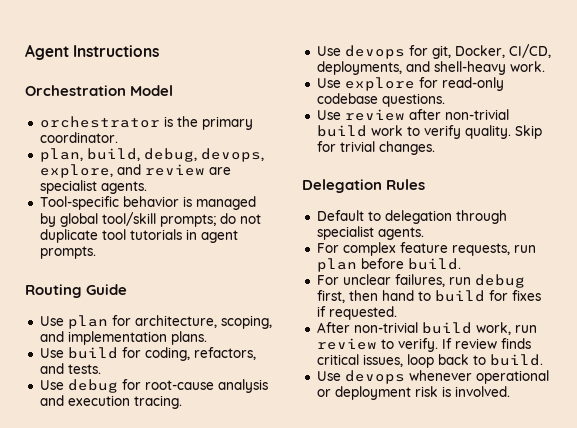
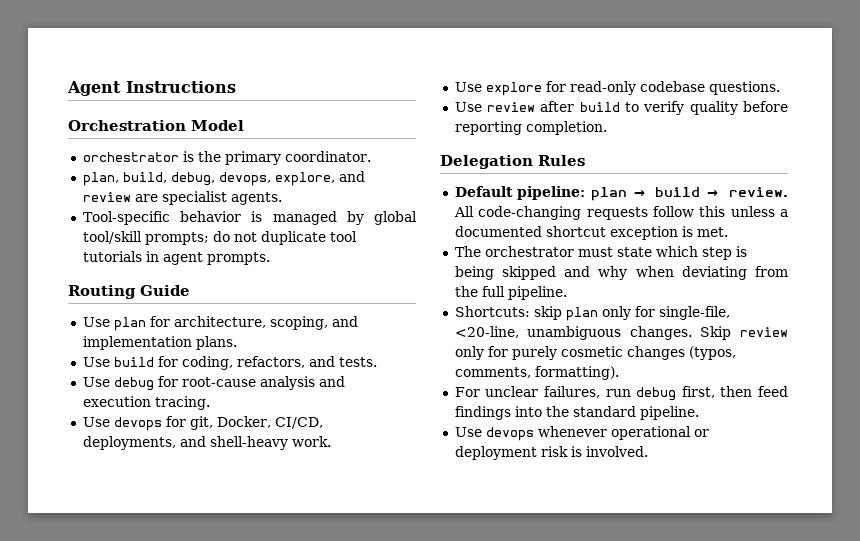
- Use review after non-trivial build work to verify quality. Skip for trivial changes.
+ Use review after build to verify quality before reporting completion.
  Delegation Rules
- Default to delegation through specialist agents.
- For complex feature requests, run plan before build.
+ Default pipeline: plan → build → review. All code-changing requests follow this unless a documented shortcut exception is met.
+ The orchestrator must state which step is being skipped and why when deviating from the full pipeline.
+ Shortcuts: skip plan only for single-file, <20-line, unambiguous changes. Skip review only for purely cosmetic changes (typos, comments, formatting).
- For unclear failures, run debug first, then hand to build for fixes if requested.
- After non-trivial build work, run review to verify. If review finds critical issues, loop back to build.
+ For unclear failures, run debug first, then feed findings into the standard pipeline.

